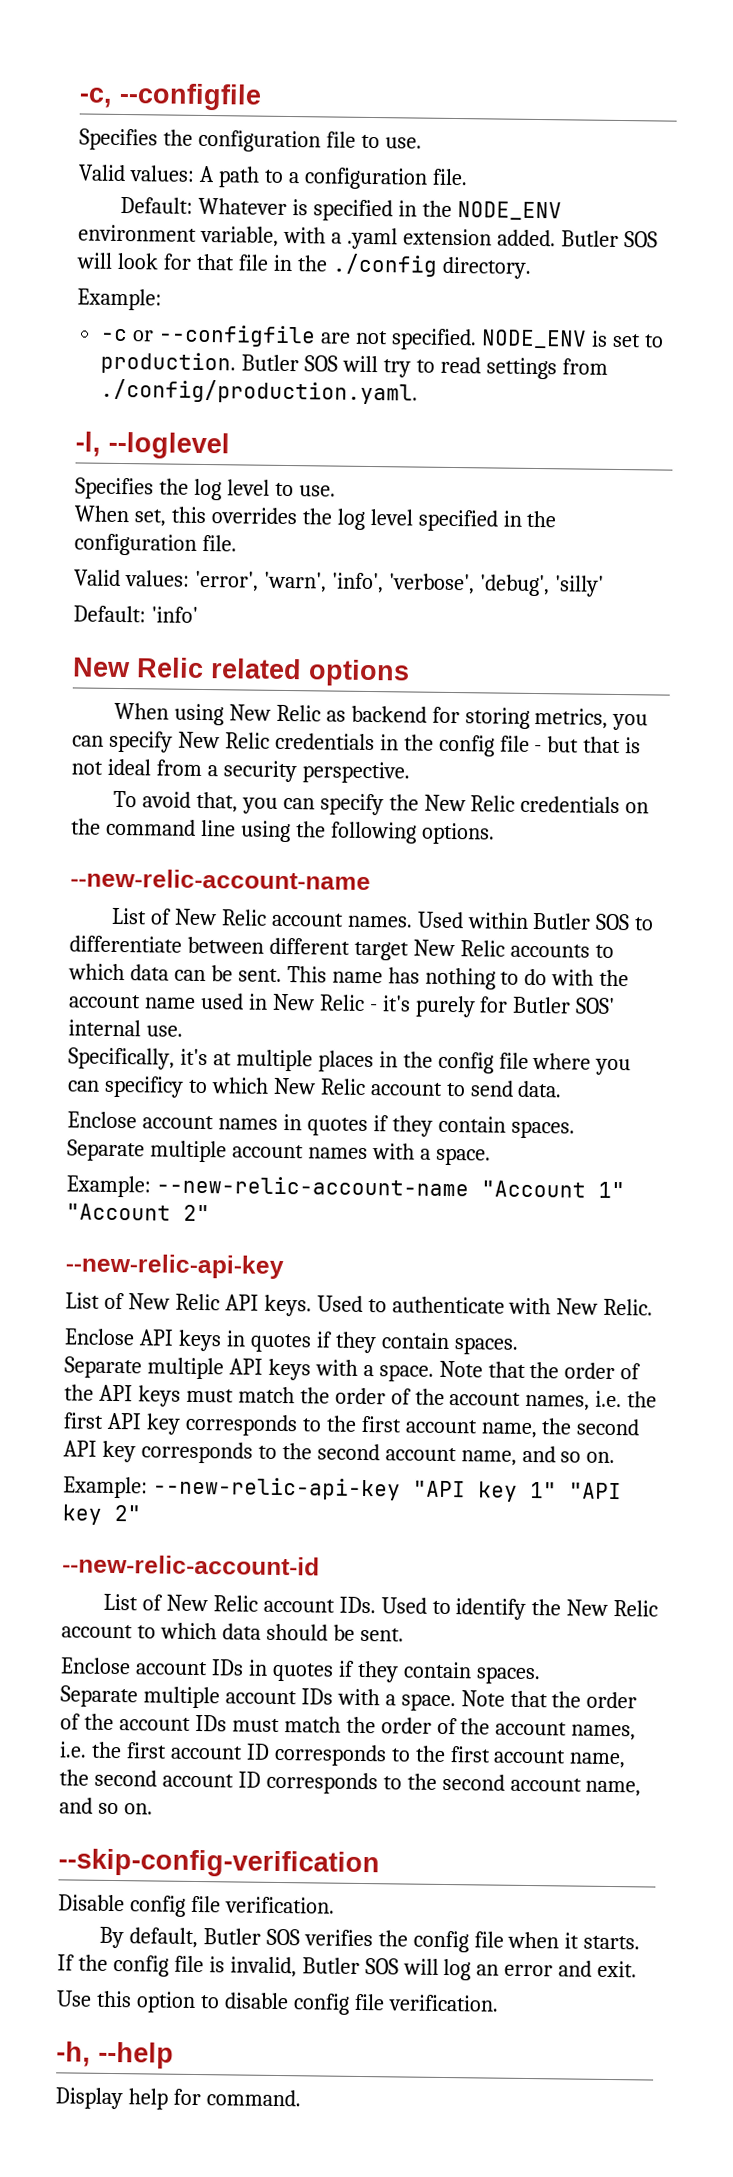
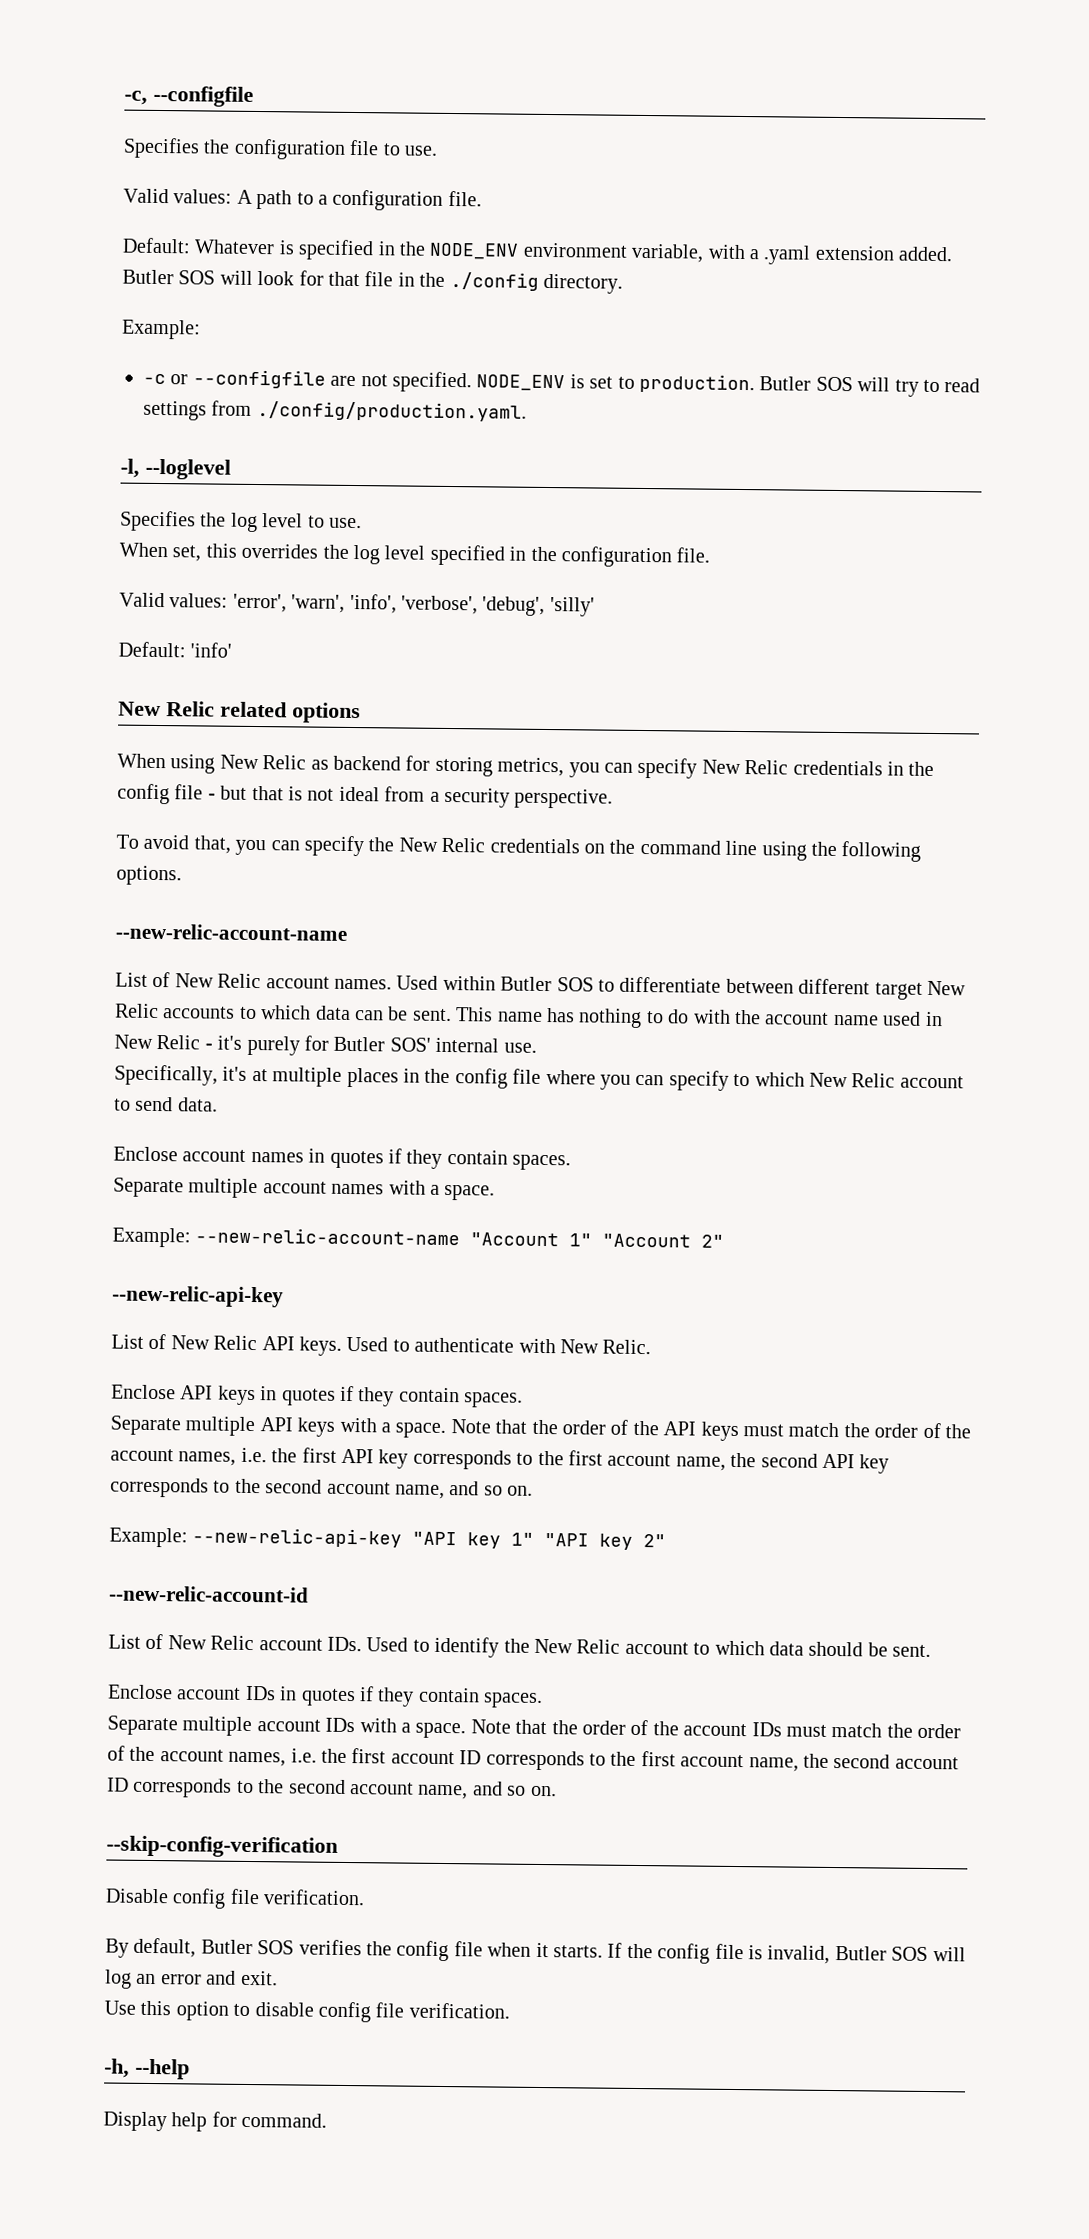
- Specifically, it's at multiple places in the config file where you can specificy to which New Relic account to send data.
+ Specifically, it's at multiple places in the config file where you can specify to which New Relic account to send data.

